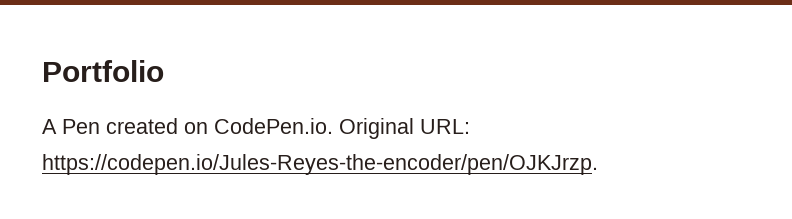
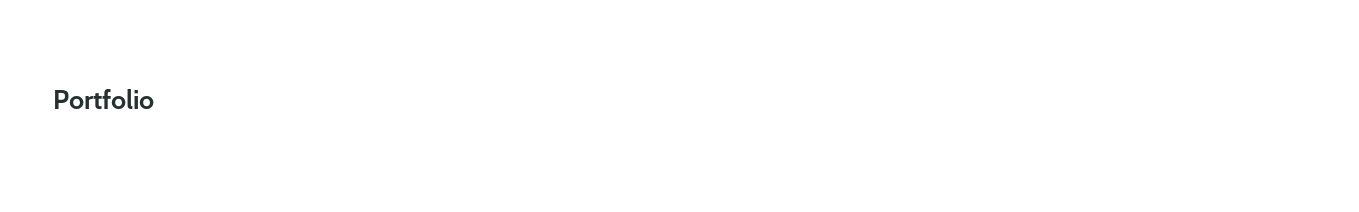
- A Pen created on CodePen.io. Original URL: https://codepen.io/Jules-Reyes-the-encoder/pen/OJKJrzp.

